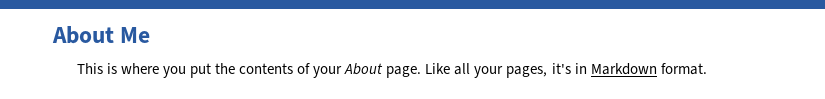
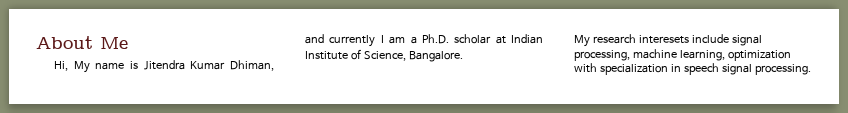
- This is where you put the contents of your About page. Like all your pages, it's in Markdown format.
+ Hi, My name is Jitendra Kumar Dhiman, and currently I am a Ph.D. scholar at Indian Institute of Science, Bangalore.
+ My research interesets include signal processing, machine learning, optimization with specialization in speech signal processing.

